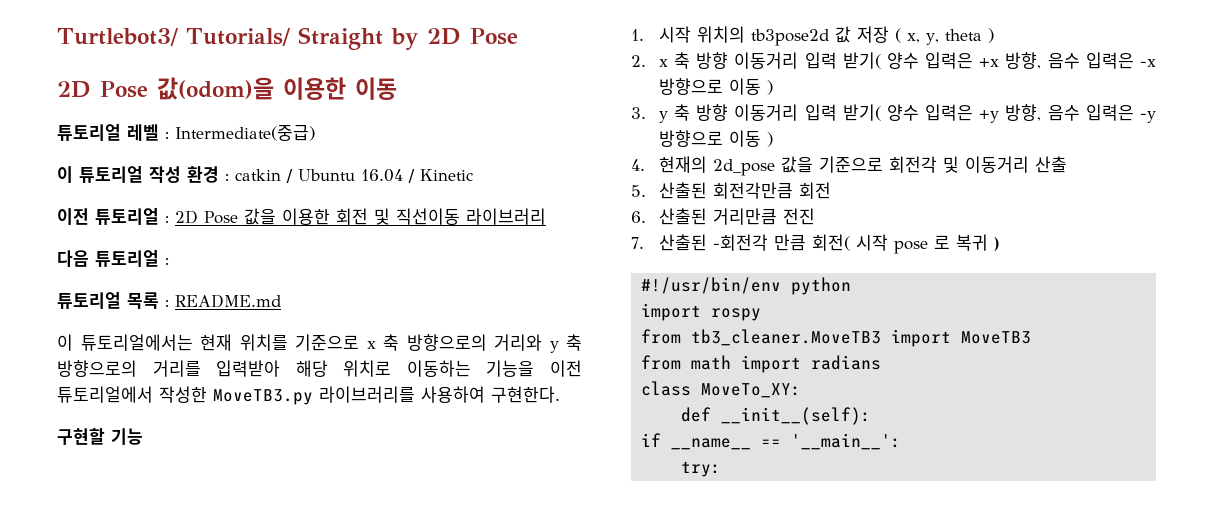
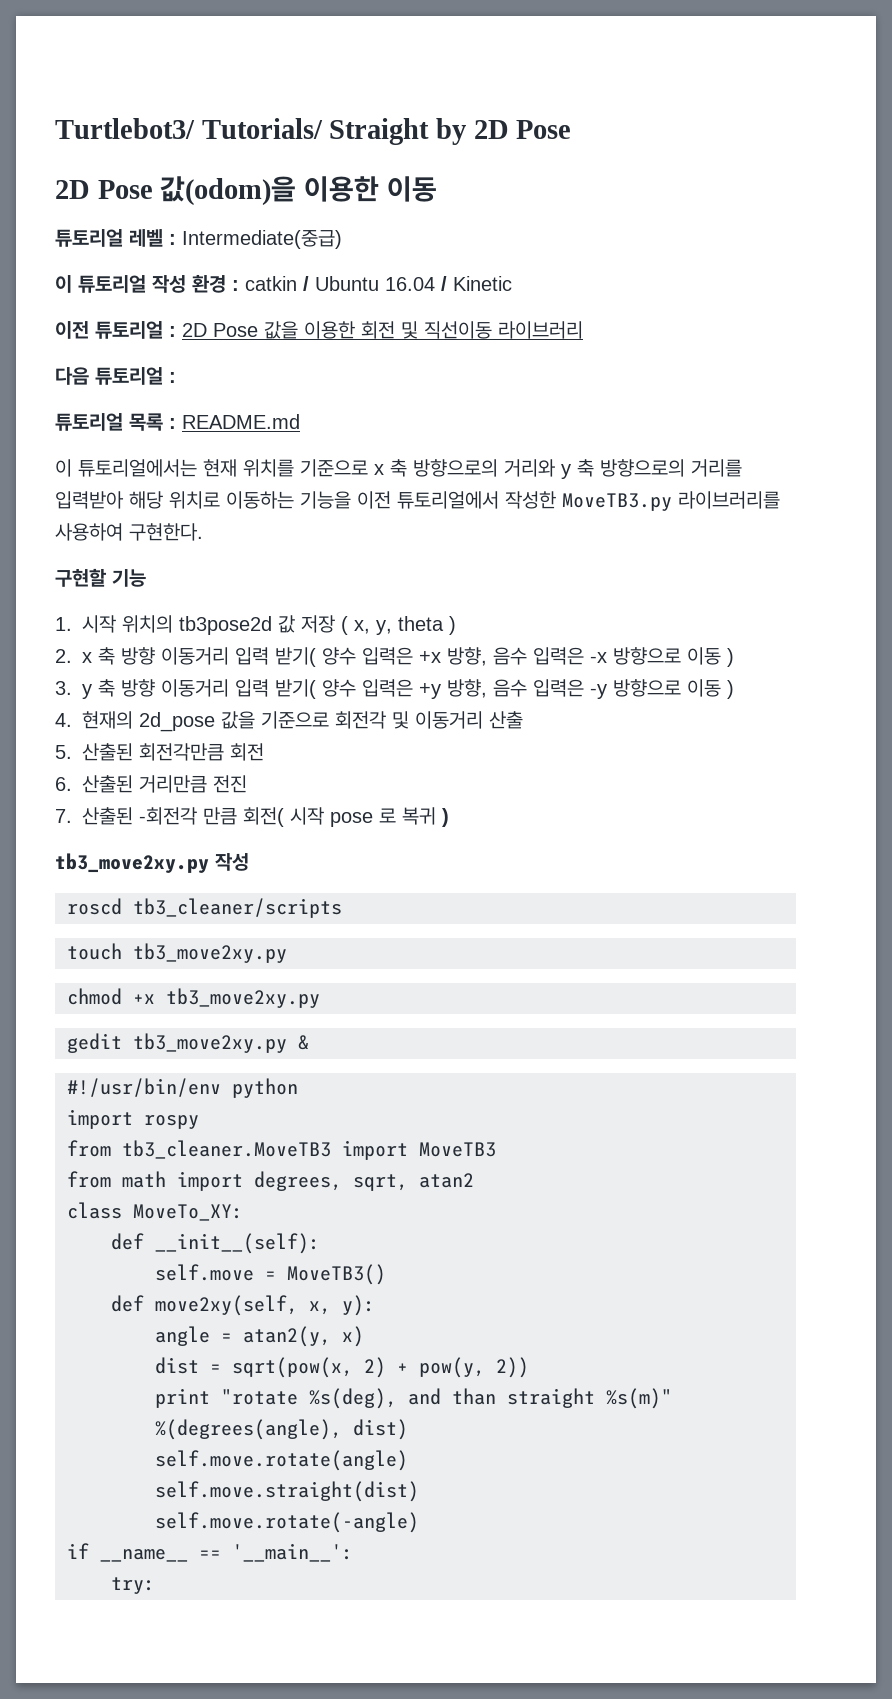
+ tb3_move2xy.py 작성
+ roscd tb3_cleaner/scripts
+ touch tb3_move2xy.py
+ chmod +x tb3_move2xy.py
+ gedit tb3_move2xy.py &
- from math import radians
+ from math import degrees, sqrt, atan2
+ self.move = MoveTB3()
+ def move2xy(self, x, y):
+ angle = atan2(y, x)
+ dist = sqrt(pow(x, 2) + pow(y, 2))
+ print "rotate %s(deg), and than straight %s(m)" %(degrees(angle), dist)
+ self.move.rotate(angle)
+ self.move.straight(dist)
+ self.move.rotate(-angle)

